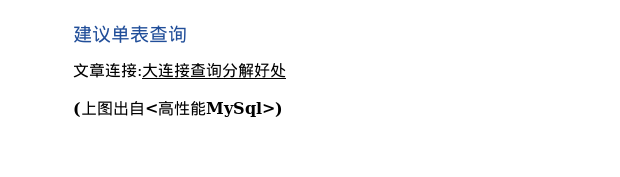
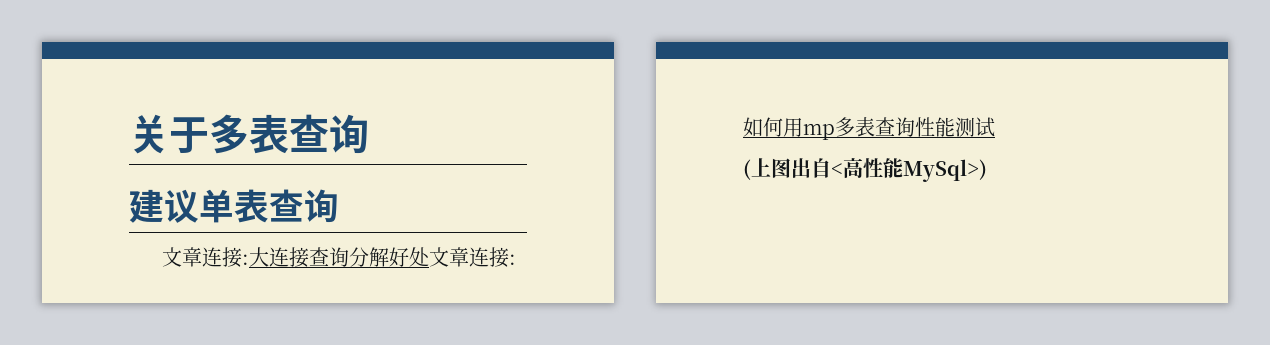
+ 关于多表查询
- 文章连接:大连接查询分解好处
+ 文章连接:大连接查询分解好处文章连接:如何用mp多表查询性能测试

